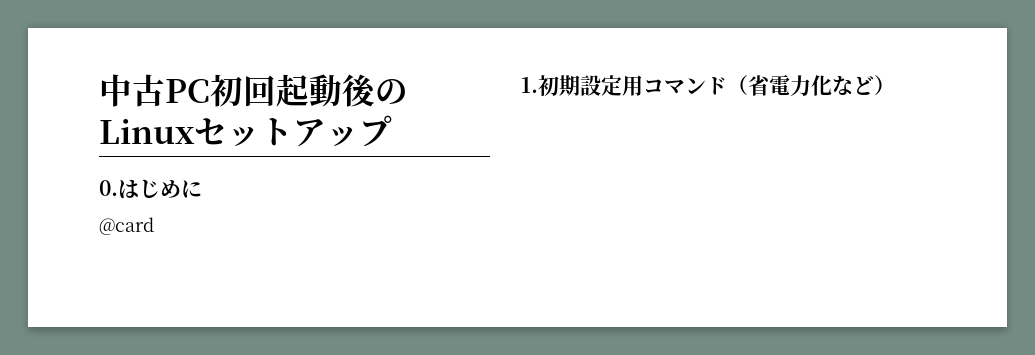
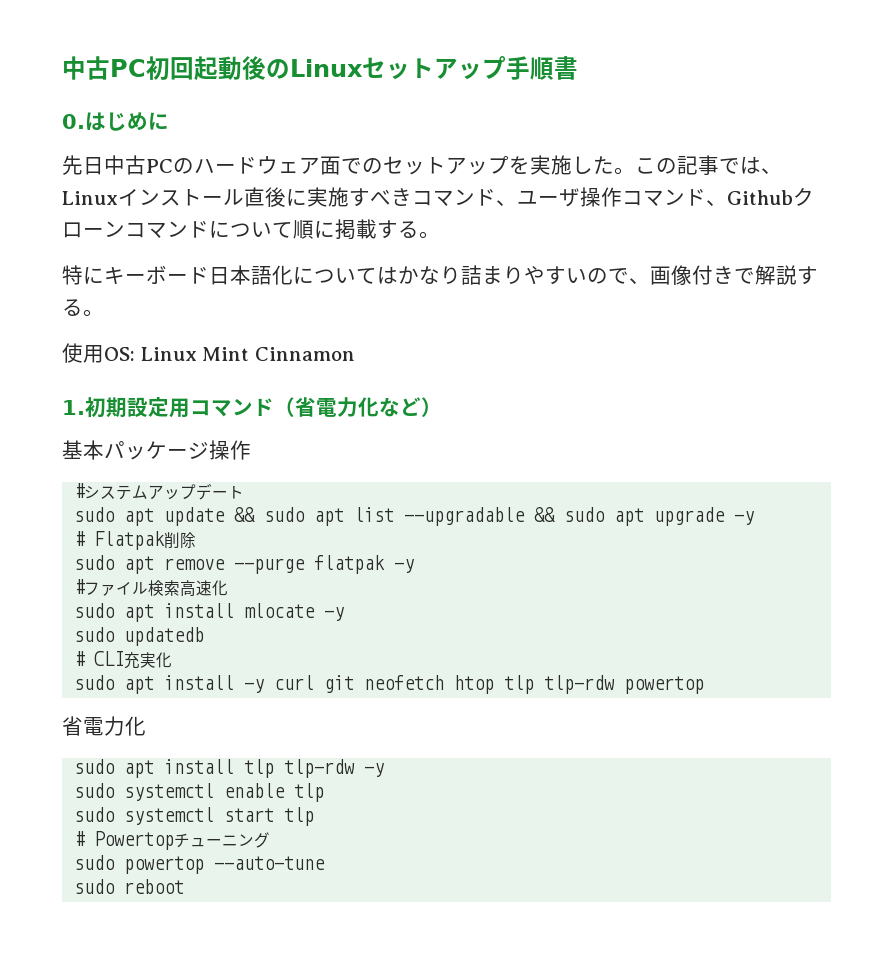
- 中古PC初回起動後のLinuxセットアップ
+ 中古PC初回起動後のLinuxセットアップ手順書
- @card
+ 先日中古PCのハードウェア面でのセットアップを実施した。この記事では、Linuxインストール直後に実施すべきコマンド、ユーザ操作コマンド、Githubクローンコマンドについて順に掲載する。
+ 特にキーボード日本語化についてはかなり詰まりやすいので、画像付きで解説する。
+ 使用OS: Linux Mint Cinnamon
+ 基本パッケージ操作
+ #システムアップデート
+ sudo apt update && sudo apt list --upgradable && sudo apt upgrade -y
+ # Flatpak削除
+ sudo apt remove --purge flatpak -y
+ #ファイル検索高速化
+ sudo apt install mlocate -y
+ sudo updatedb
+ # CLI充実化
+ sudo apt install -y curl git neofetch htop tlp tlp-rdw powertop
+ 省電力化
+ sudo apt install tlp tlp-rdw -y
+ sudo systemctl enable tlp
+ sudo systemctl start tlp
+ # Powertopチューニング
+ sudo powertop --auto-tune
+ sudo reboot

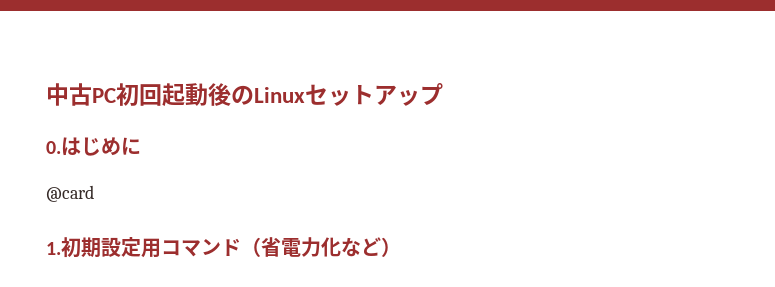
- 中古PC初回起動後のLinuxセットアップ手順書
+ 中古PC初回起動後のLinuxセットアップ
- 先日中古PCのハードウェア面でのセットアップを実施した。この記事では、Linuxインストール直後に実施すべきコマンド、ユーザ操作コマンド、Githubクローンコマンドについて順に掲載する。
- 特にキーボード日本語化についてはかなり詰まりやすいので、画像付きで解説する。
- 使用OS: Linux Mint Cinnamon
+ @card
- 基本パッケージ操作
- #システムアップデート
- sudo apt update && sudo apt list --upgradable && sudo apt upgrade -y
- # Flatpak削除
- sudo apt remove --purge flatpak -y
- #ファイル検索高速化
- sudo apt install mlocate -y
- sudo updatedb
- # CLI充実化
- sudo apt install -y curl git neofetch htop tlp tlp-rdw powertop
- 省電力化
- sudo apt install tlp tlp-rdw -y
- sudo systemctl enable tlp
- sudo systemctl start tlp
- # Powertopチューニング
- sudo powertop --auto-tune
- sudo reboot

